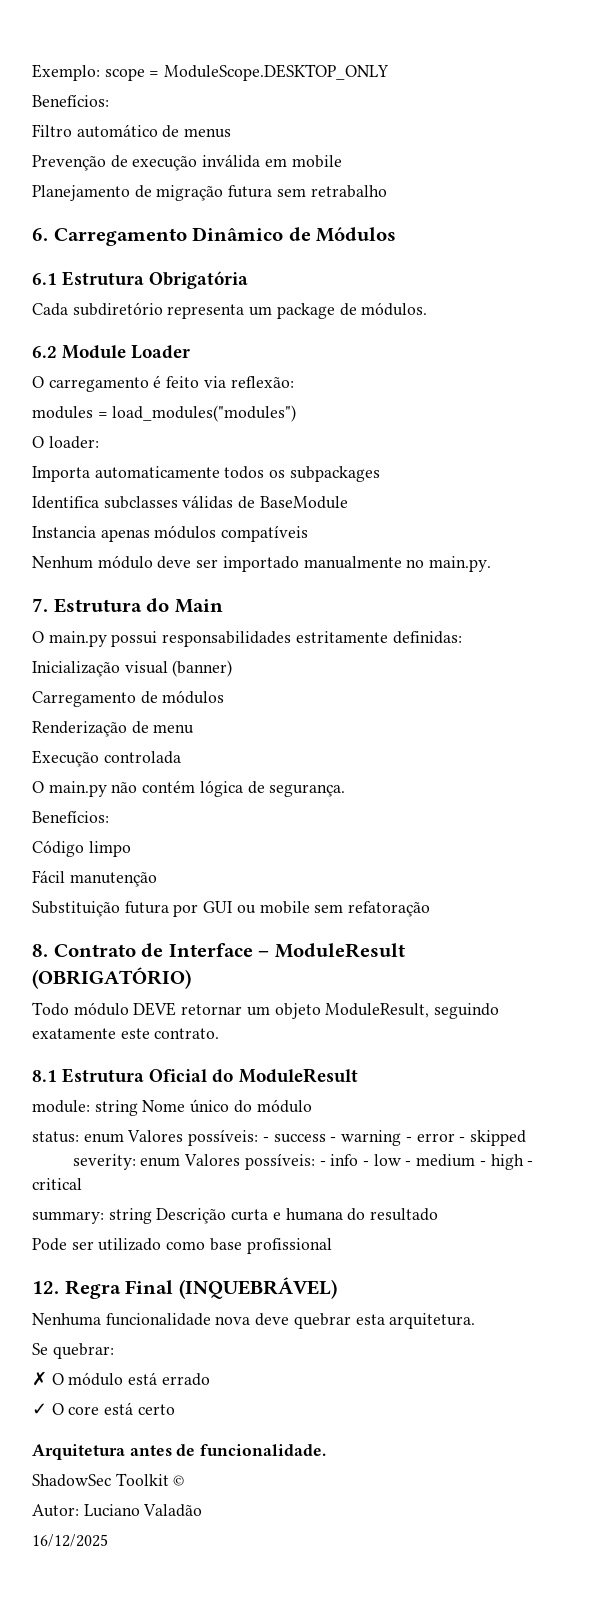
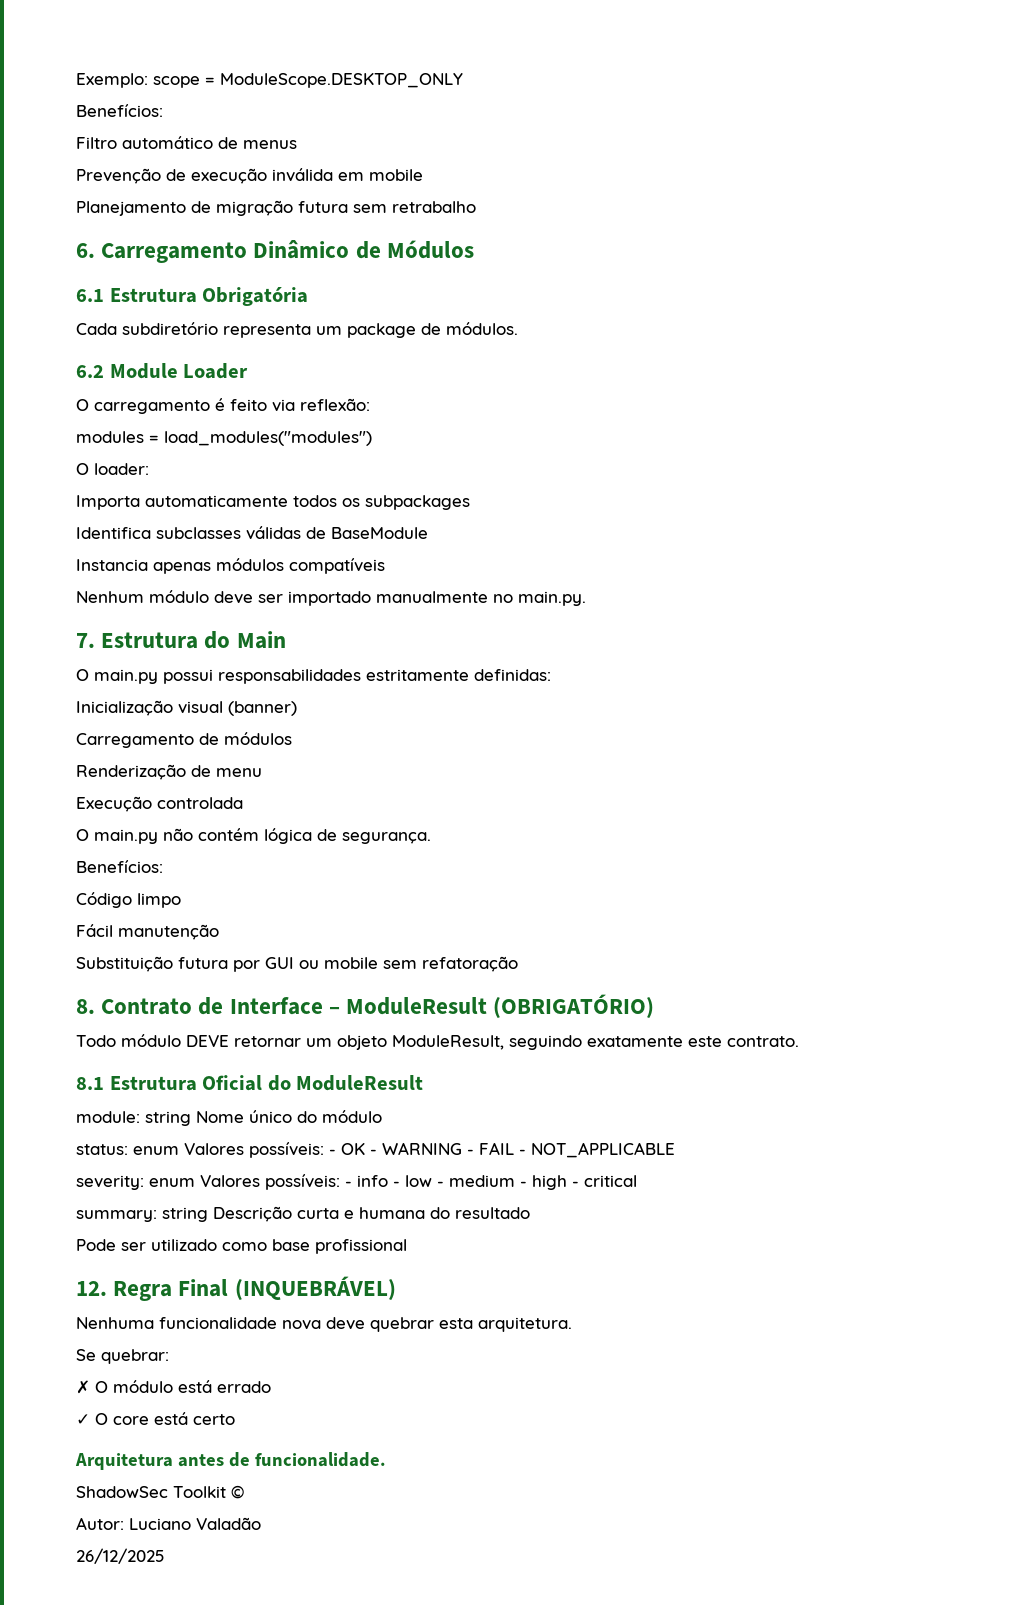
- status: enum Valores possíveis: - success - warning - error - skipped
+ status: enum Valores possíveis: - OK - WARNING - FAIL - NOT_APPLICABLE
- 16/12/2025
+ 26/12/2025

